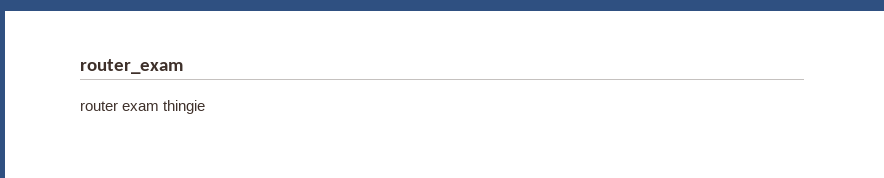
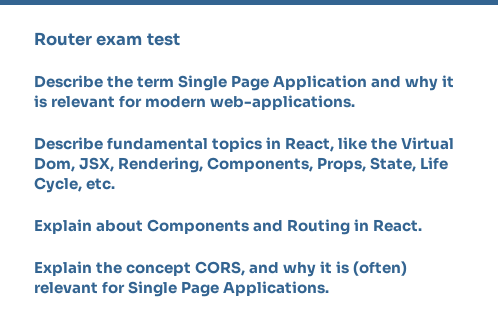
- router_exam
- router exam thingie
+ Router exam test
+ Describe the term Single Page Application and why it is relevant for modern web-applications.
+ Describe fundamental topics in React, like the Virtual Dom, JSX, Rendering, Components, Props, State, Life Cycle, etc.
+ Explain about Components and Routing in React.
+ Explain the concept CORS, and why it is (often) relevant for Single Page Applications.

